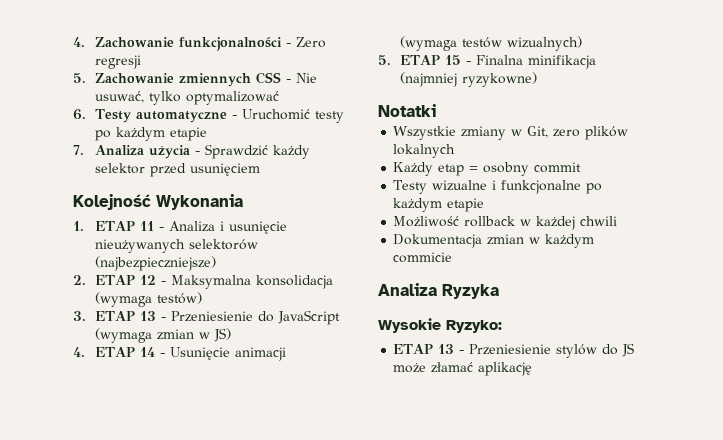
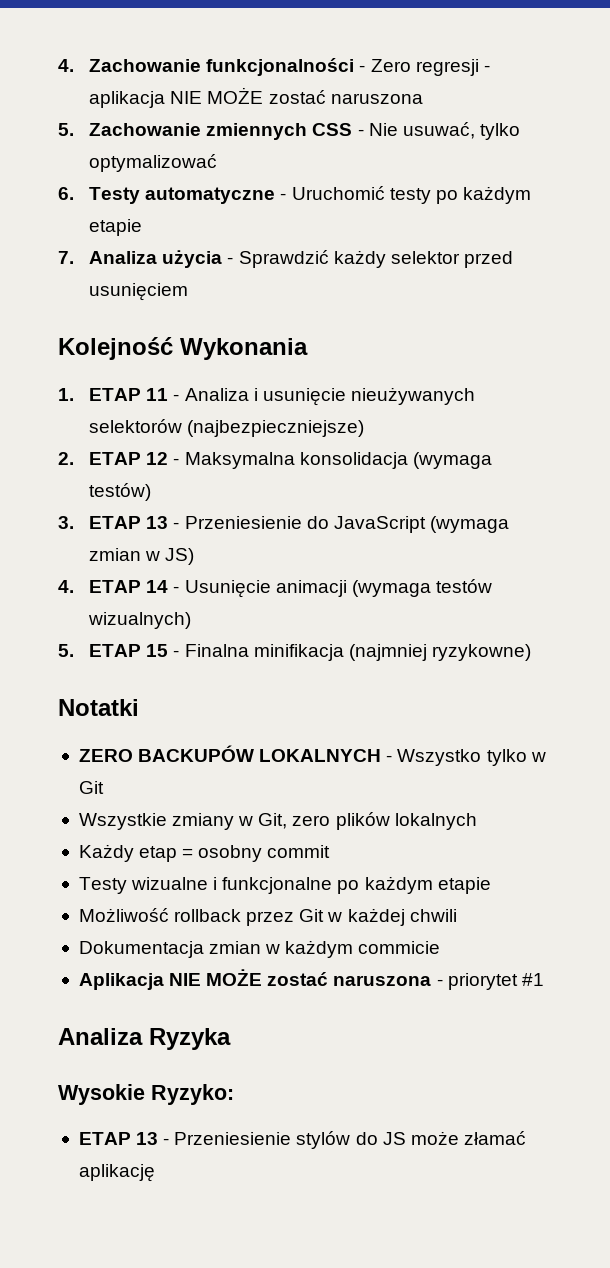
- 4. Zachowanie funkcjonalności - Zero regresji
+ 4. Zachowanie funkcjonalności - Zero regresji - aplikacja NIE MOŻE zostać naruszona
+ ZERO BACKUPÓW LOKALNYCH - Wszystko tylko w Git
- Możliwość rollback w każdej chwili
+ Możliwość rollback przez Git w każdej chwili
+ Aplikacja NIE MOŻE zostać naruszona - priorytet #1

